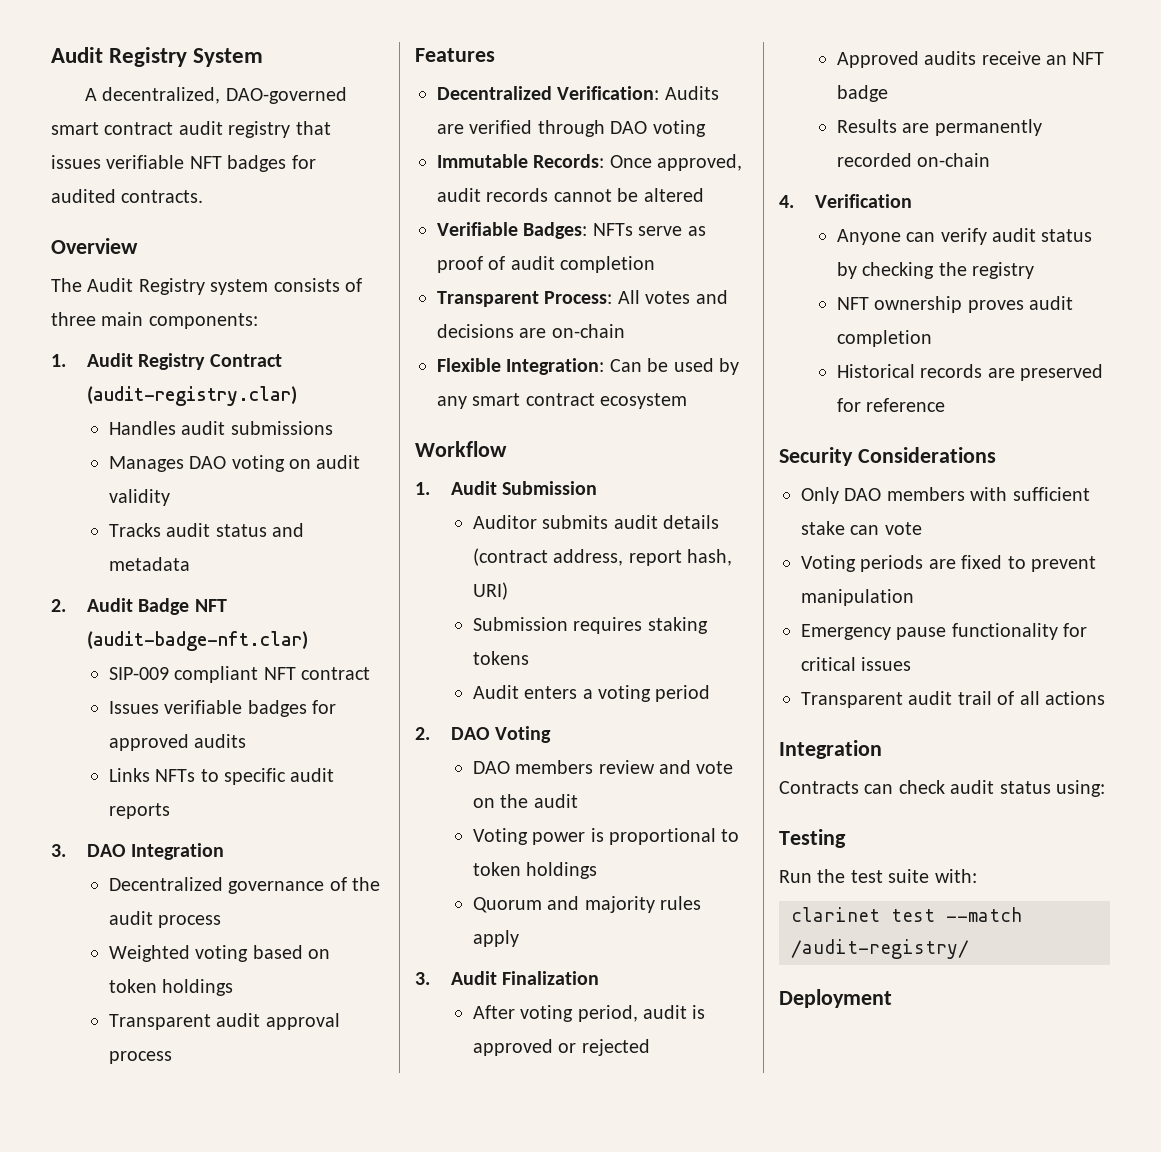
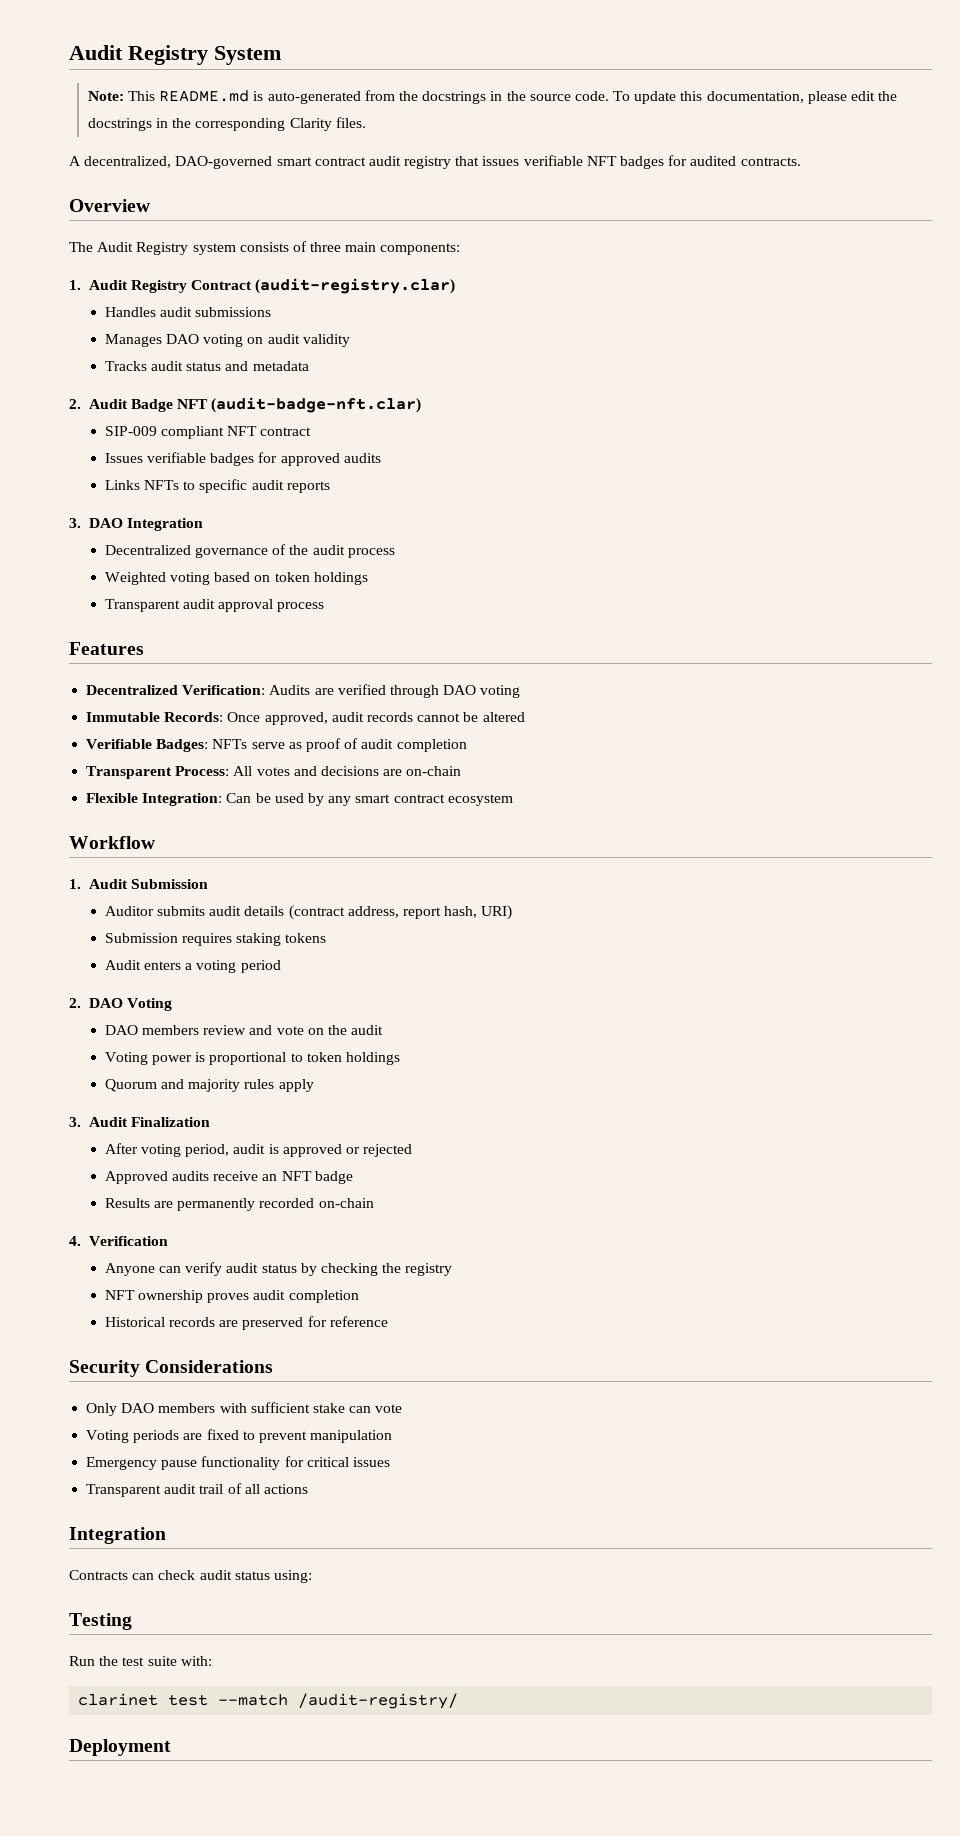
+ Note: This README.md is auto-generated from the docstrings in the source code. To update this documentation, please edit the docstrings in the corresponding Clarity files.

